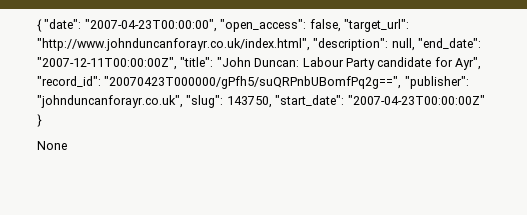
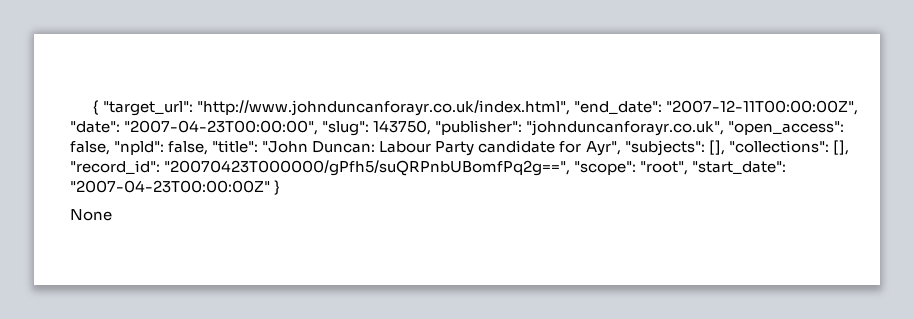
- { "date": "2007-04-23T00:00:00", "open_access": false, "target_url": "http://www.johnduncanforayr.co.uk/index.html", "description": null, "end_date": "2007-12-11T00:00:00Z", "title": "John Duncan: Labour Party candidate for Ayr", "record_id": "20070423T000000/gPfh5/suQRPnbUBomfPq2g==", "publisher": "johnduncanforayr.co.uk", "slug": 143750, "start_date": "2007-04-23T00:00:00Z" }
+ { "target_url": "http://www.johnduncanforayr.co.uk/index.html", "end_date": "2007-12-11T00:00:00Z", "date": "2007-04-23T00:00:00", "slug": 143750, "publisher": "johnduncanforayr.co.uk", "open_access": false, "npld": false, "title": "John Duncan: Labour Party candidate for Ayr", "subjects": [], "collections": [], "record_id": "20070423T000000/gPfh5/suQRPnbUBomfPq2g==", "scope": "root", "start_date": "2007-04-23T00:00:00Z" }

